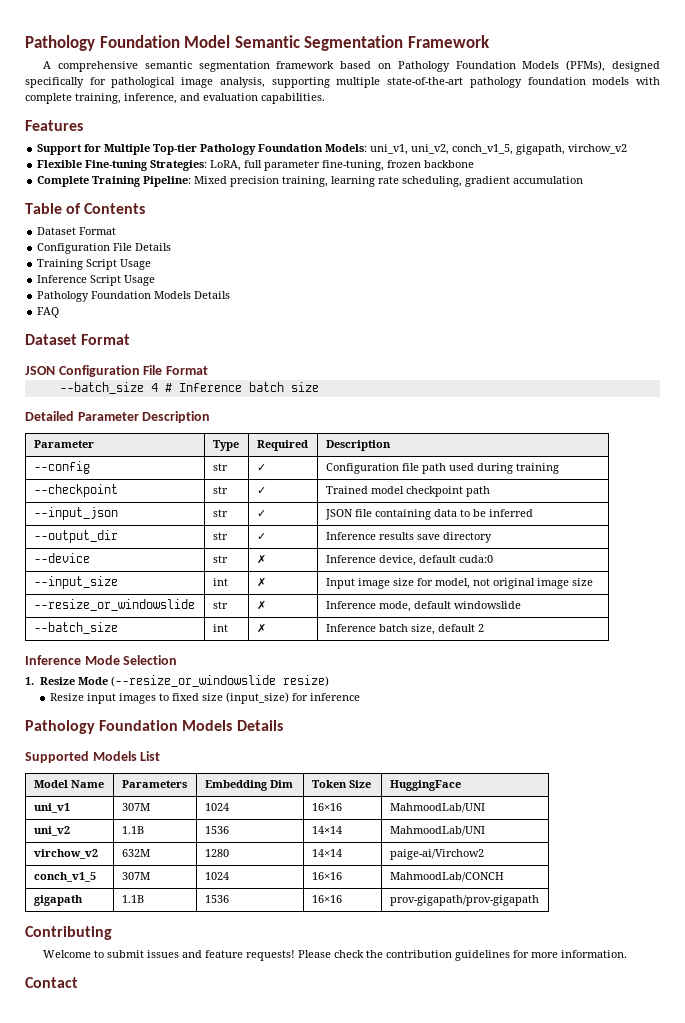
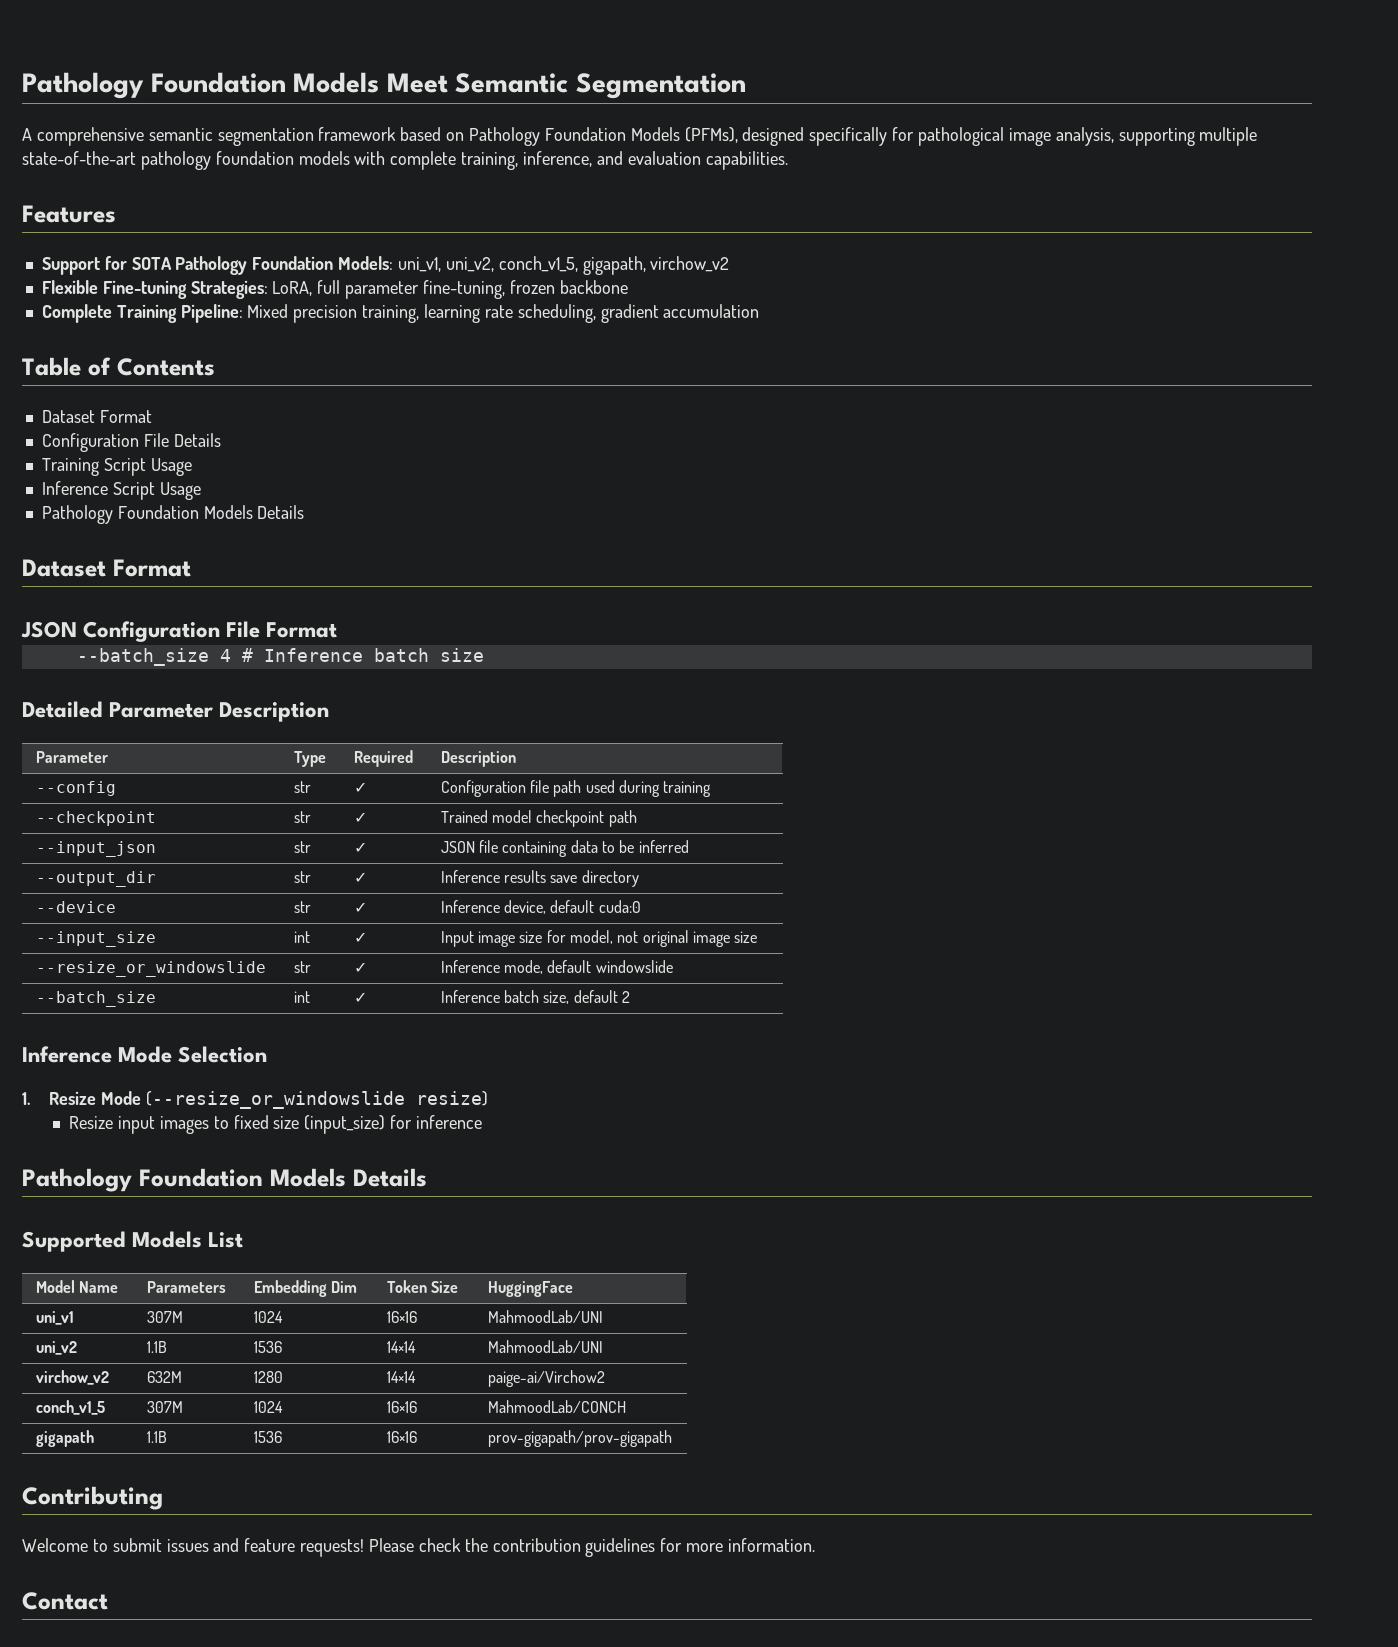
- Pathology Foundation Model Semantic Segmentation Framework
+ Pathology Foundation Models Meet Semantic Segmentation
- Support for Multiple Top-tier Pathology Foundation Models: uni_v1, uni_v2, conch_v1_5, gigapath, virchow_v2
+ Support for SOTA Pathology Foundation Models: uni_v1, uni_v2, conch_v1_5, gigapath, virchow_v2
- FAQ
- --device | str | ✗ | Inference device, default cuda:0
+ --device | str | ✓ | Inference device, default cuda:0
- --input_size | int | ✗ | Input image size for model, not original image size
+ --input_size | int | ✓ | Input image size for model, not original image size
- --resize_or_windowslide | str | ✗ | Inference mode, default windowslide
+ --resize_or_windowslide | str | ✓ | Inference mode, default windowslide
- --batch_size | int | ✗ | Inference batch size, default 2
+ --batch_size | int | ✓ | Inference batch size, default 2

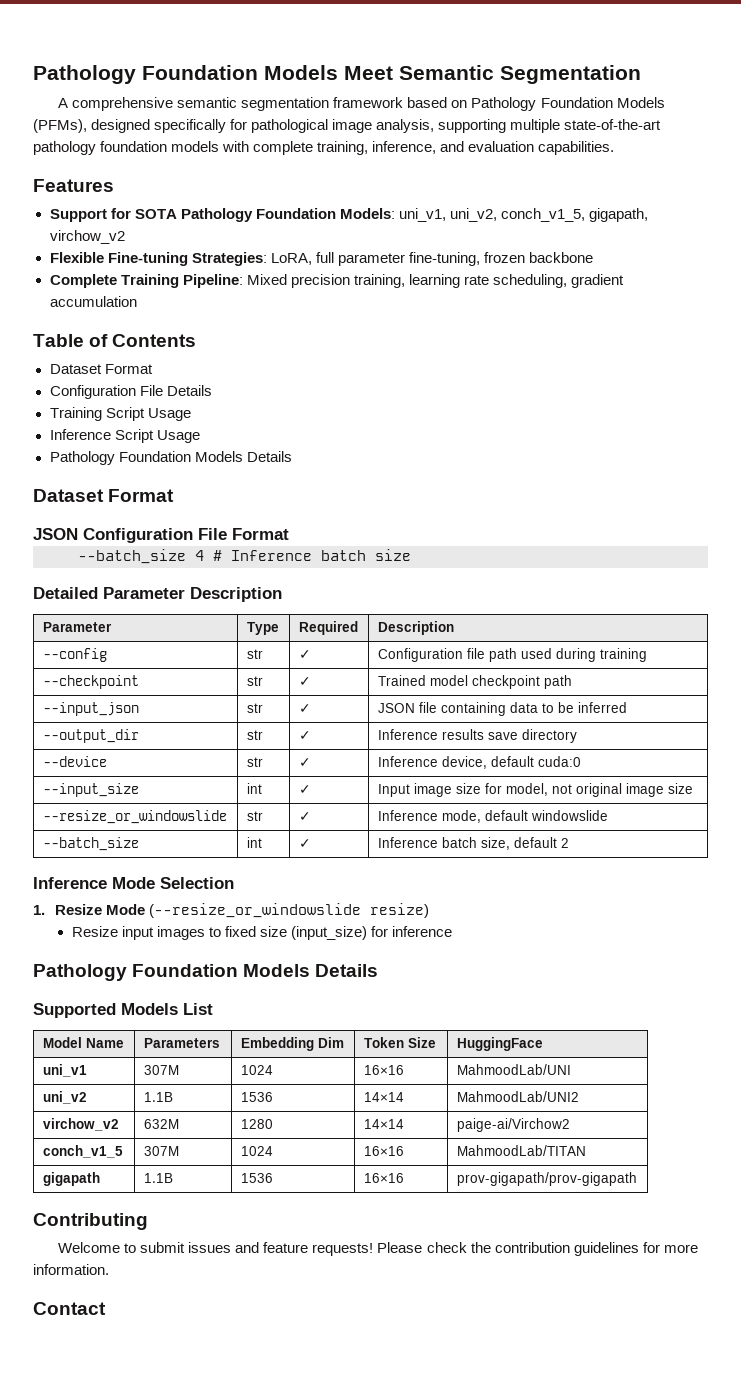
- uni_v2 | 1.1B | 1536 | 14×14 | MahmoodLab/UNI
+ uni_v2 | 1.1B | 1536 | 14×14 | MahmoodLab/UNI2
- conch_v1_5 | 307M | 1024 | 16×16 | MahmoodLab/CONCH
+ conch_v1_5 | 307M | 1024 | 16×16 | MahmoodLab/TITAN

